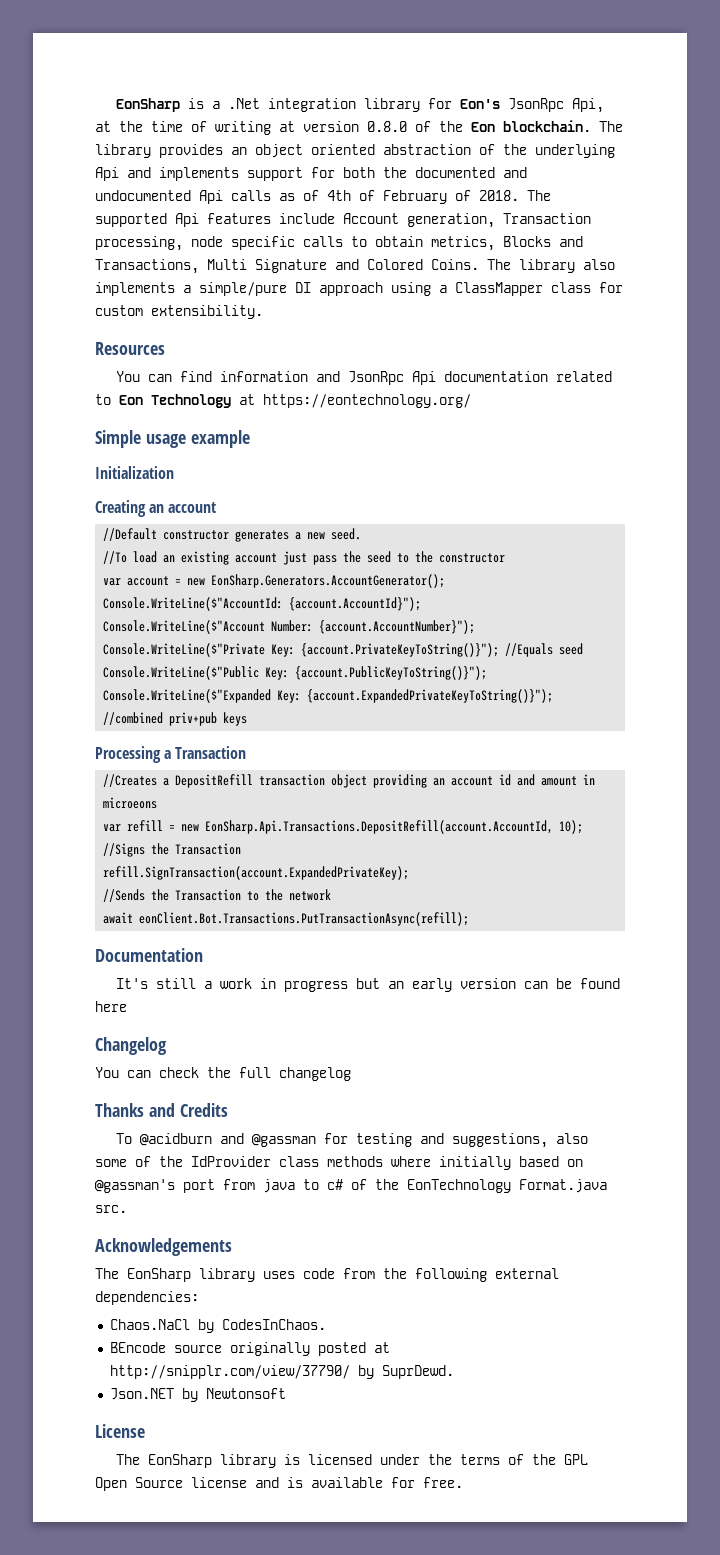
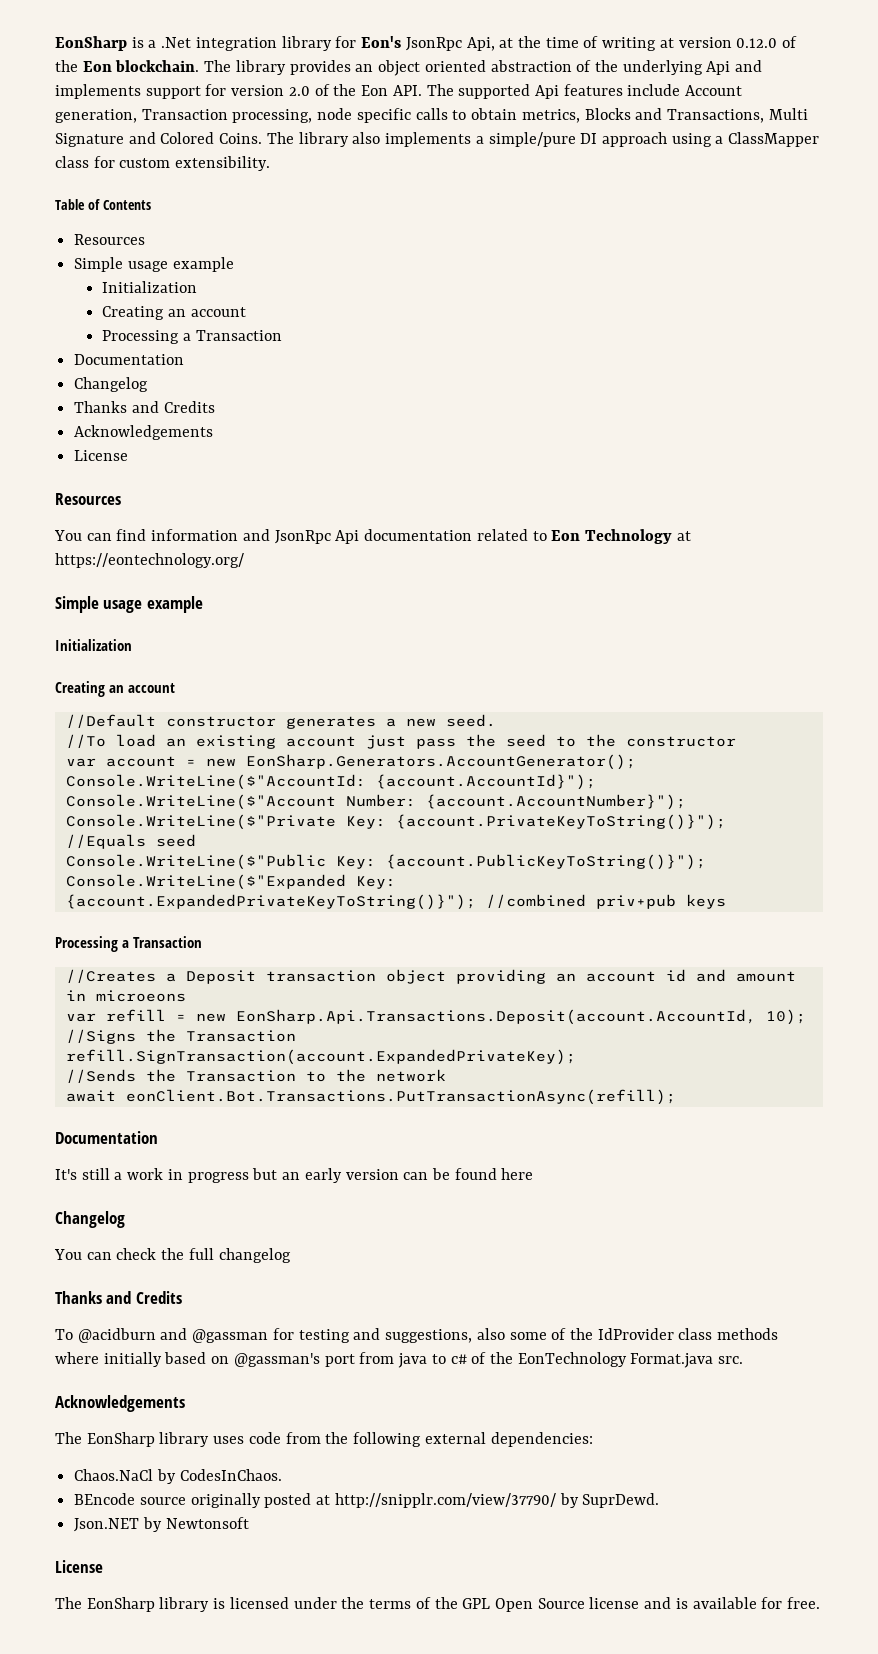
- EonSharp is a .Net integration library for Eon's JsonRpc Api, at the time of writing at version 0.8.0 of the Eon blockchain.
+ EonSharp is a .Net integration library for Eon's JsonRpc Api, at the time of writing at version 0.12.0 of the Eon blockchain.
- The library provides an object oriented abstraction of the underlying Api and implements support for both the documented and undocumented Api calls as of 4th of February of 2018. The supported Api features include Account generation, Transaction processing, node specific calls to obtain metrics, Blocks and Transactions, Multi Signature and Colored Coins.
+ The library provides an object oriented abstraction of the underlying Api and implements support for version 2.0 of the Eon API. The supported Api features include Account generation, Transaction processing, node specific calls to obtain metrics, Blocks and Transactions, Multi Signature and Colored Coins.
+ Table of Contents
+ Resources
+ Simple usage example
+ Initialization
+ Creating an account
+ Processing a Transaction
+ Documentation
+ Changelog
+ Thanks and Credits
+ Acknowledgements
+ License
- //Creates a DepositRefill transaction object providing an account id and amount in microeons
+ //Creates a Deposit transaction object providing an account id and amount in microeons
- var refill = new EonSharp.Api.Transactions.DepositRefill(account.AccountId, 10);
+ var refill = new EonSharp.Api.Transactions.Deposit(account.AccountId, 10);

